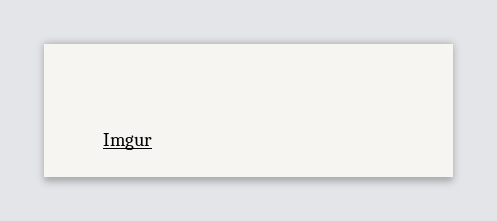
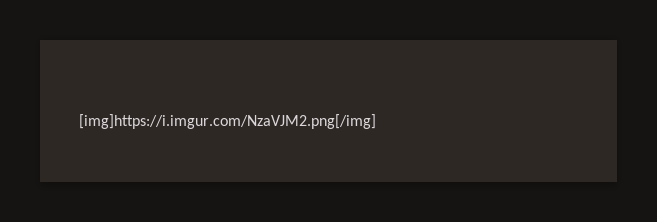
- Imgur
+ [img]https://i.imgur.com/NzaVJM2.png[/img]

